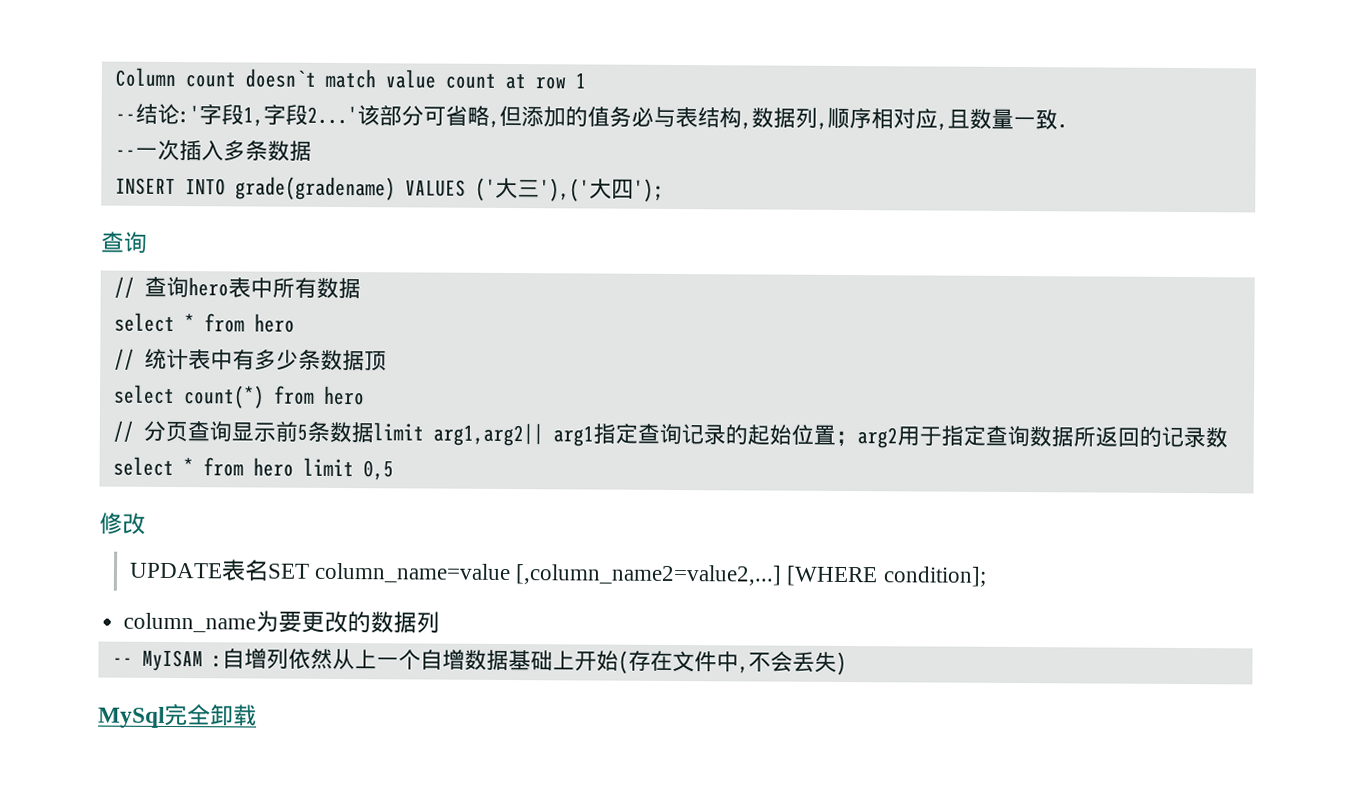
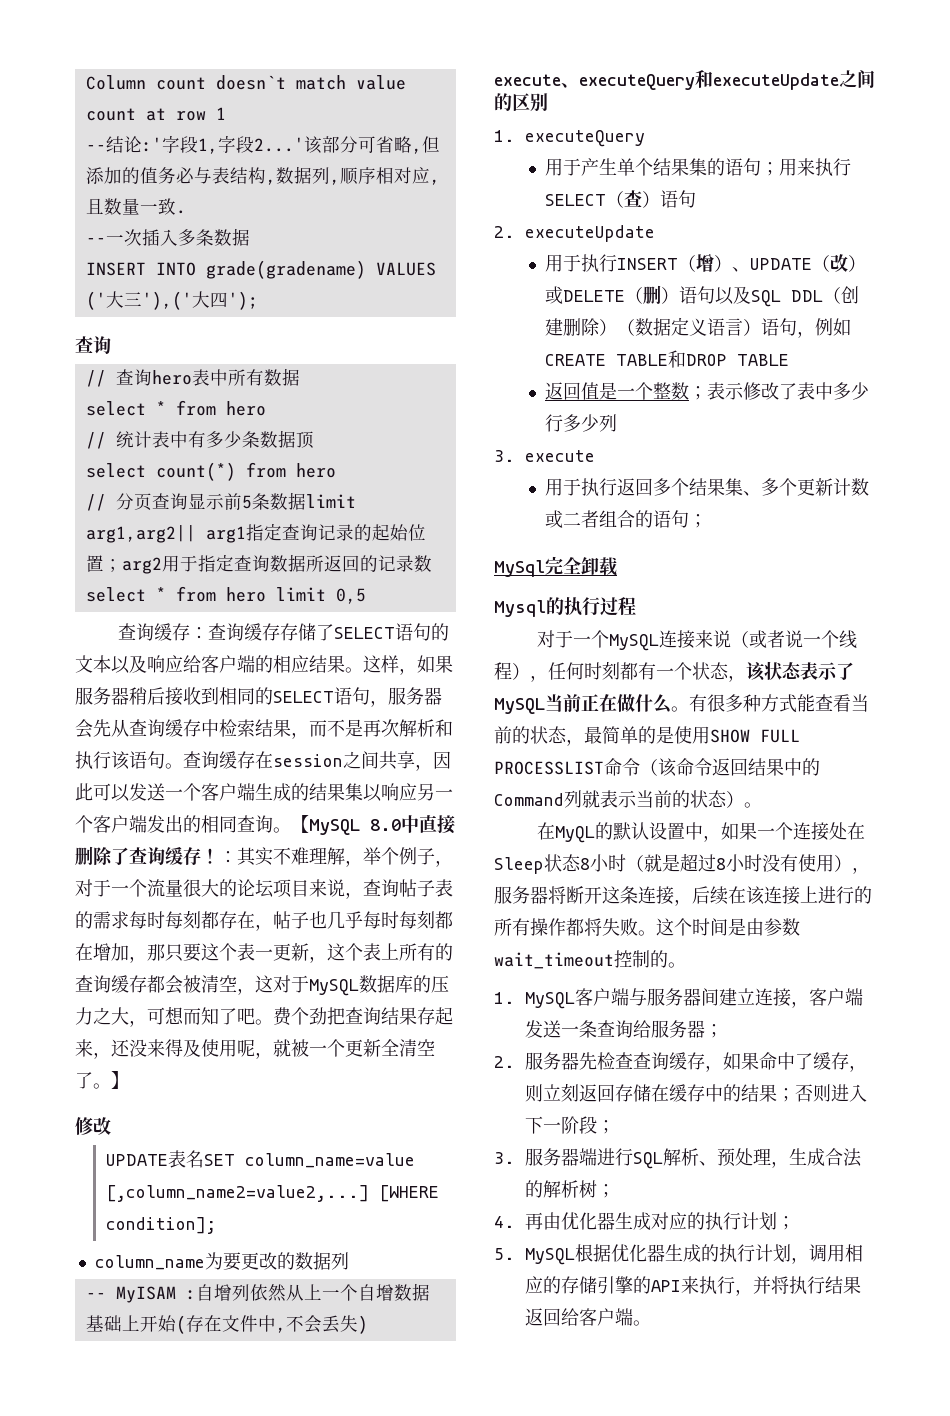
+ 查询缓存：查询缓存存储了SELECT语句的文本以及响应给客户端的相应结果。这样，如果服务器稍后接收到相同的SELECT语句，服务器会先从查询缓存中检索结果，而不是再次解析和执行该语句。查询缓存在session之间共享，因此可以发送一个客户端生成的结果集以响应另一个客户端发出的相同查询。【MySQL 8.0中直接删除了查询缓存！：其实不难理解，举个例子，对于一个流量很大的论坛项目来说，查询帖子表的需求每时每刻都存在，帖子也几乎每时每刻都在增加，那只要这个表一更新，这个表上所有的查询缓存都会被清空，这对于MySQL数据库的压力之大，可想而知了吧。费个劲把查询结果存起来，还没来得及使用呢，就被一个更新全清空了。】
+ execute、executeQuery和executeUpdate之间的区别
+ 1. executeQuery
+ 用于产生单个结果集的语句；用来执行SELECT（查）语句
+ 2. executeUpdate
+ 用于执行INSERT（增）、UPDATE（改）或DELETE（删）语句以及SQL DDL（创建删除）（数据定义语言）语句，例如CREATE TABLE和DROP TABLE
+ 返回值是一个整数；表示修改了表中多少行多少列
+ 3. execute
+ 用于执行返回多个结果集、多个更新计数或二者组合的语句；
  MySql完全卸载
+ Mysql的执行过程
+ 对于一个MySQL连接来说（或者说一个线程），任何时刻都有一个状态，该状态表示了MySQL当前正在做什么。有很多种方式能查看当前的状态，最简单的是使用SHOW FULL PROCESSLIST命令（该命令返回结果中的Command列就表示当前的状态）。
+ 在MyQL的默认设置中，如果一个连接处在Sleep状态8小时（就是超过8小时没有使用），服务器将断开这条连接，后续在该连接上进行的所有操作都将失败。这个时间是由参数wait_timeout控制的。
+ 1. MySQL客户端与服务器间建立连接，客户端发送一条查询给服务器；
+ 2.服务器先检查查询缓存，如果命中了缓存，则立刻返回存储在缓存中的结果；否则进入下一阶段；
+ 3.服务器端进行SQL解析、预处理，生成合法的解析树；
+ 4.再由优化器生成对应的执行计划；
+ 5. MySQL根据优化器生成的执行计划，调用相应的存储引擎的API来执行，并将执行结果返回给客户端。

